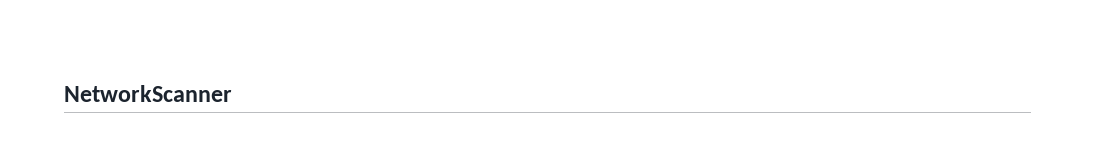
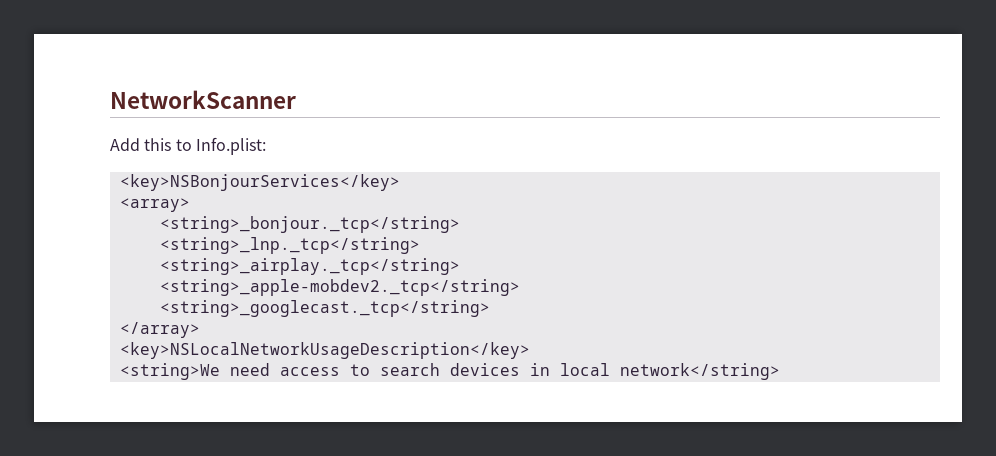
+ Add this to Info.plist:
+ <key>NSBonjourServices</key>
+ <array>
+ <string>_bonjour._tcp</string>
+ <string>_lnp._tcp</string>
+ <string>_airplay._tcp</string>
+ <string>_apple-mobdev2._tcp</string>
+ <string>_googlecast._tcp</string>
+ </array>
+ <key>NSLocalNetworkUsageDescription</key>
+ <string>We need access to search devices in local network</string>

